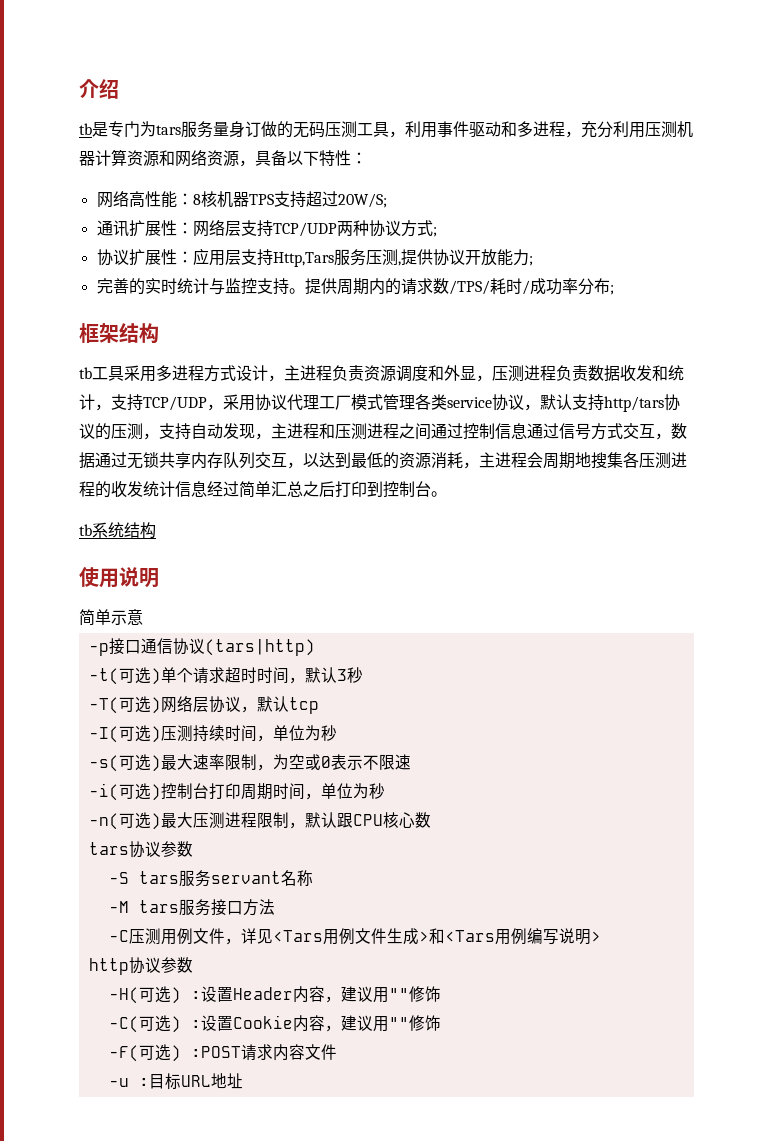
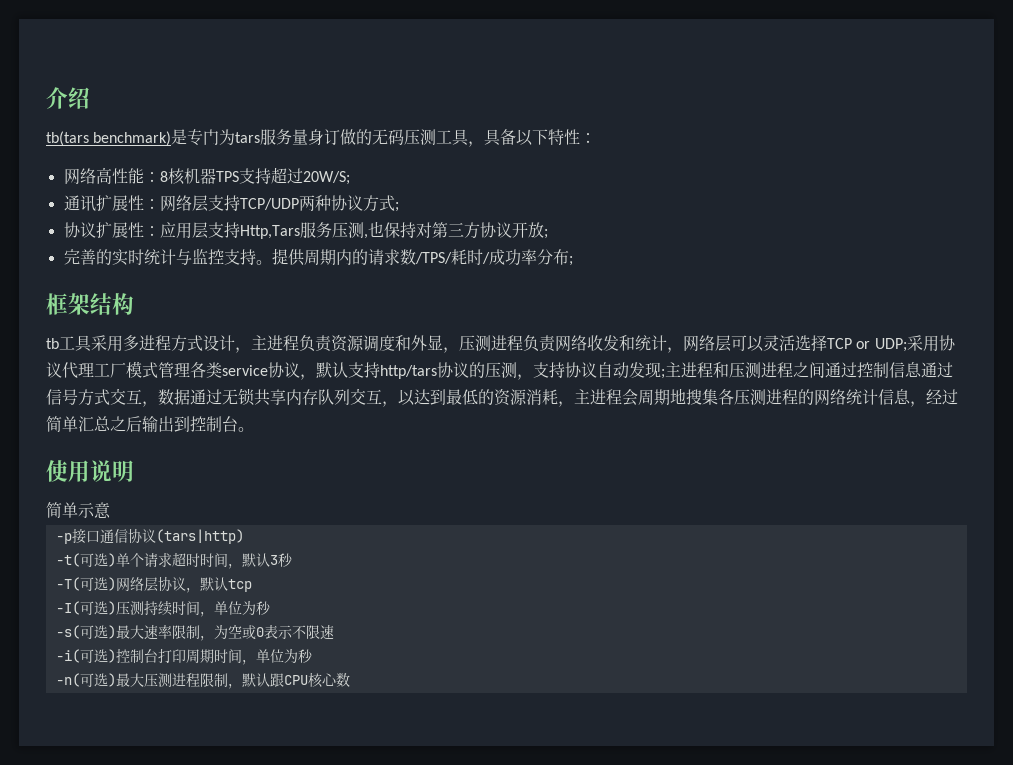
- tb是专门为tars服务量身订做的无码压测工具，利用事件驱动和多进程，充分利用压测机器计算资源和网络资源，具备以下特性：
+ tb(tars benchmark)是专门为tars服务量身订做的无码压测工具，具备以下特性：
- 协议扩展性：应用层支持Http,Tars服务压测,提供协议开放能力;
+ 协议扩展性：应用层支持Http,Tars服务压测,也保持对第三方协议开放;
- tb工具采用多进程方式设计，主进程负责资源调度和外显，压测进程负责数据收发和统计，支持TCP/UDP，采用协议代理工厂模式管理各类service协议，默认支持http/tars协议的压测，支持自动发现，主进程和压测进程之间通过控制信息通过信号方式交互，数据通过无锁共享内存队列交互，以达到最低的资源消耗，主进程会周期地搜集各压测进程的收发统计信息经过简单汇总之后打印到控制台。
+ tb工具采用多进程方式设计，主进程负责资源调度和外显，压测进程负责网络收发和统计，网络层可以灵活选择TCP or UDP;采用协议代理工厂模式管理各类service协议，默认支持http/tars协议的压测，支持协议自动发现;主进程和压测进程之间通过控制信息通过信号方式交互，数据通过无锁共享内存队列交互，以达到最低的资源消耗，主进程会周期地搜集各压测进程的网络统计信息，经过简单汇总之后输出到控制台。
- tb系统结构
- tars协议参数
- -S tars服务servant名称
- -M tars服务接口方法
- -C压测用例文件，详见<Tars用例文件生成>和<Tars用例编写说明>
- http协议参数
- -H(可选) :设置Header内容，建议用""修饰
- -C(可选) :设置Cookie内容，建议用""修饰
- -F(可选) :POST请求内容文件
- -u :目标URL地址

